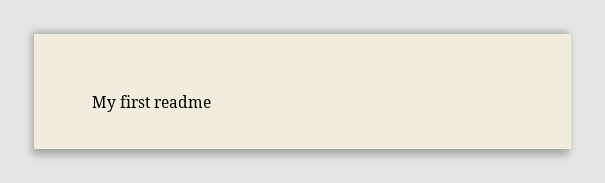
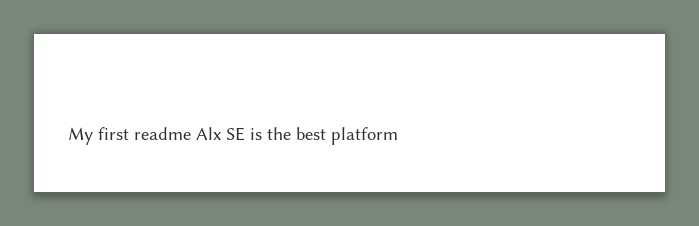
- My first readme
+ My first readme Alx SE is the best platform

